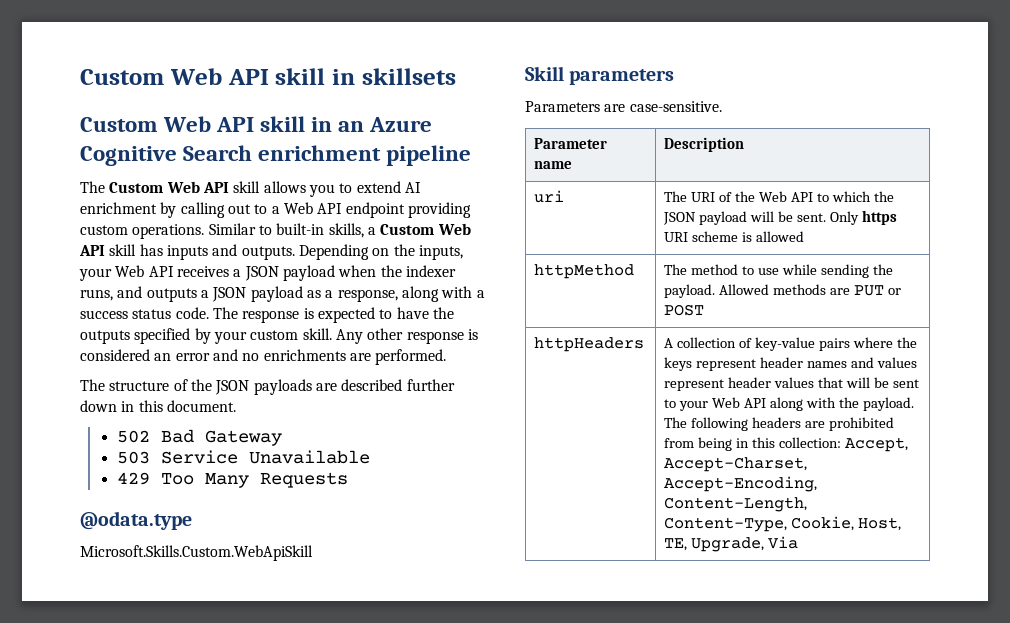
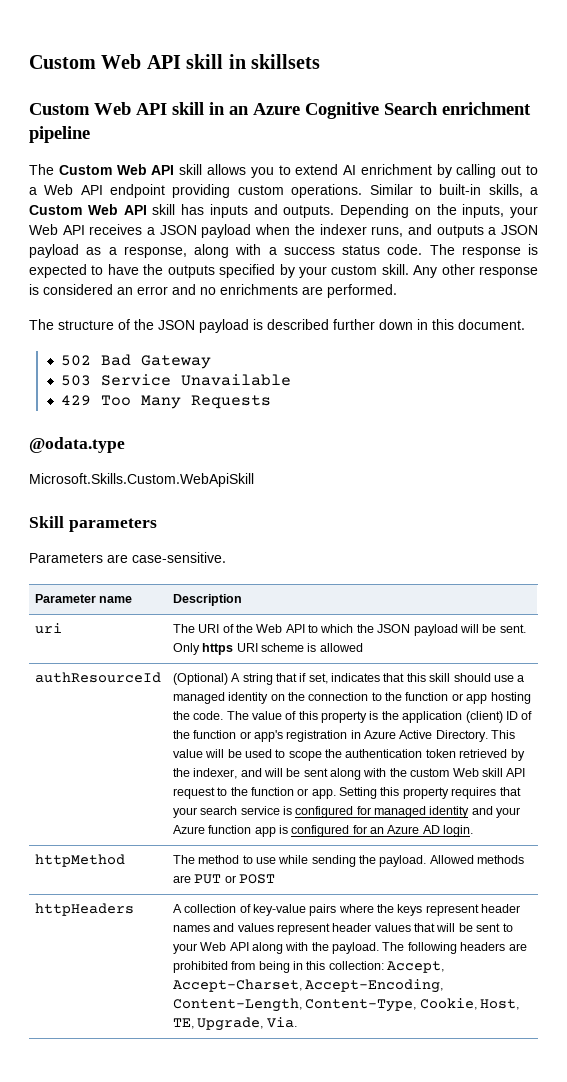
- The structure of the JSON payloads are described further down in this document.
+ The structure of the JSON payload is described further down in this document.
+ authResourceId | (Optional) A string that if set, indicates that this skill should use a managed identity on the connection to the function or app hosting the code. The value of this property is the application (client) ID of the function or app's registration in Azure Active Directory. This value will be used to scope the authentication token retrieved by the indexer, and will be sent along with the custom Web skill API request to the function or app. Setting this property requires that your search service is configured for managed identity and your Azure function app is configured for an Azure AD login.
- The following headers are prohibited from being in this collection: Accept, Accept-Charset, Accept-Encoding, Content-Length, Content-Type, Cookie, Host, TE, Upgrade, Via
+ The following headers are prohibited from being in this collection: Accept, Accept-Charset, Accept-Encoding, Content-Length, Content-Type, Cookie, Host, TE, Upgrade, Via.

